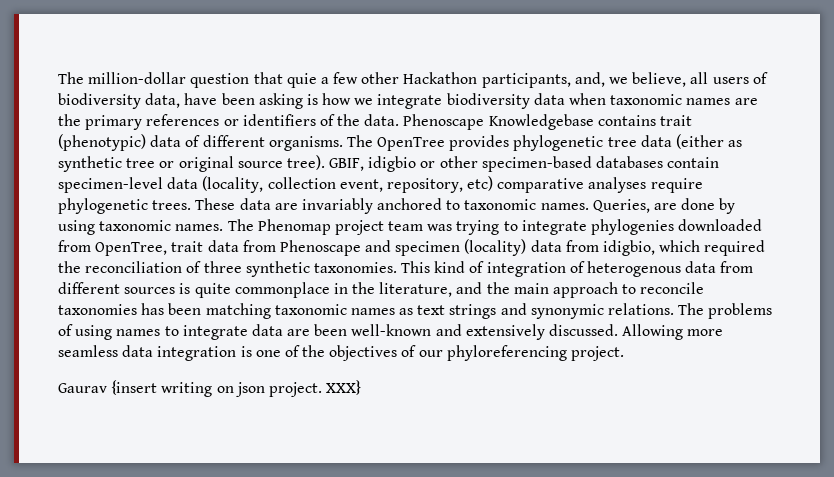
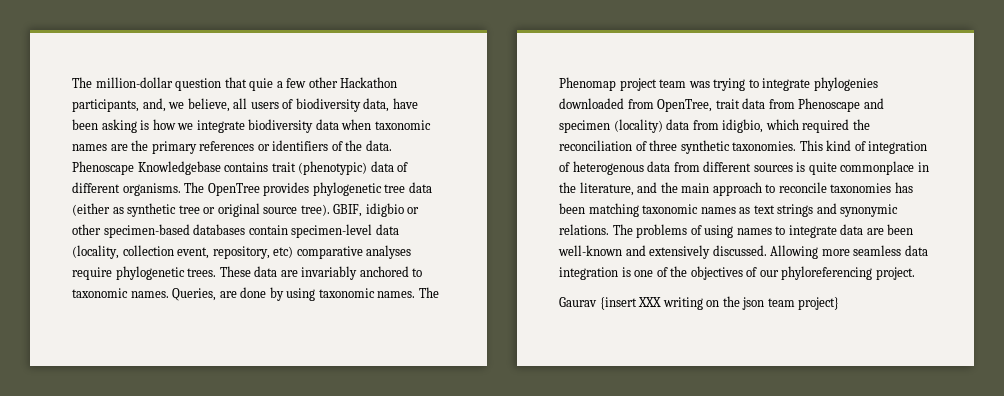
- Gaurav {insert writing on json project. XXX}
+ Gaurav {insert XXX writing on the json team project}

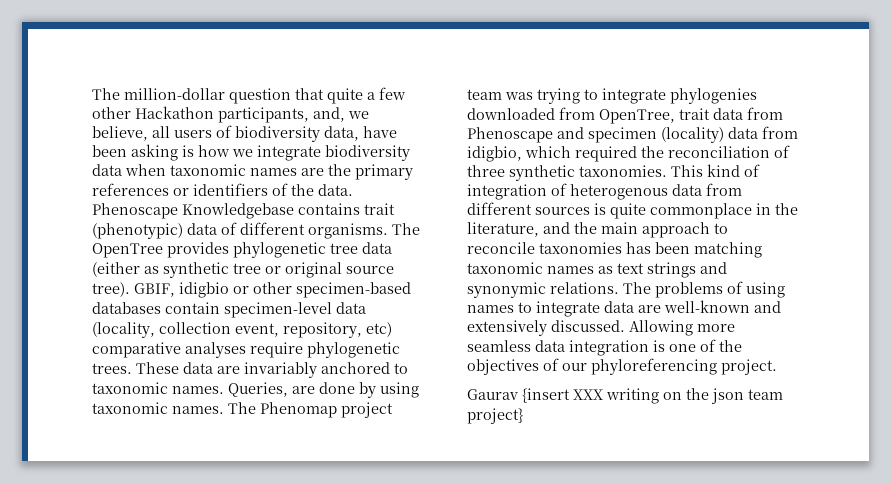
- The million-dollar question that quie a few other Hackathon participants, and, we believe, all users of biodiversity data, have been asking is how we integrate biodiversity data when taxonomic names are the primary references or identifiers of the data.
+ The million-dollar question that quite a few other Hackathon participants, and, we believe, all users of biodiversity data, have been asking is how we integrate biodiversity data when taxonomic names are the primary references or identifiers of the data.
- The problems of using names to integrate data are been well-known and extensively discussed.
+ The problems of using names to integrate data are well-known and extensively discussed.

